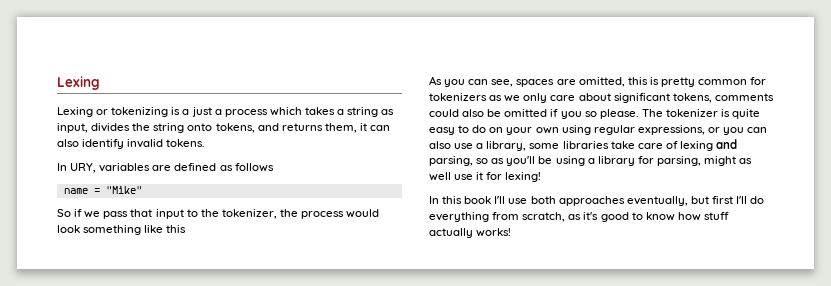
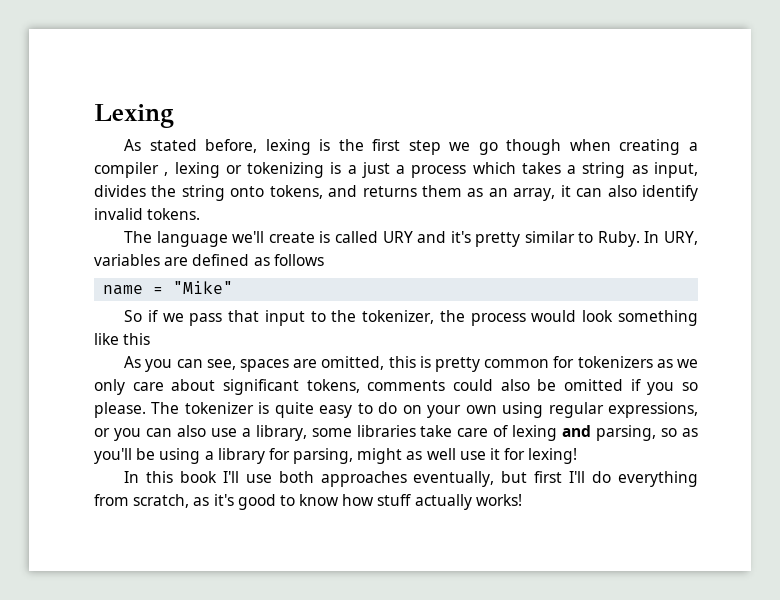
- Lexing or tokenizing is a just a process which takes a string as input, divides the string onto tokens, and returns them, it can also identify invalid tokens.
+ As stated before, lexing is the first step we go though when creating a compiler , lexing or tokenizing is a just a process which takes a string as input, divides the string onto tokens, and returns them as an array, it can also identify invalid tokens.
+ The language we'll create is called URY and it's pretty similar to Ruby.

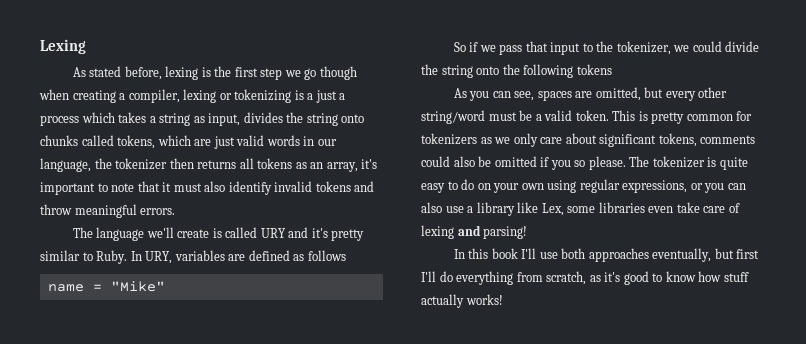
- As stated before, lexing is the first step we go though when creating a compiler , lexing or tokenizing is a just a process which takes a string as input, divides the string onto tokens, and returns them as an array, it can also identify invalid tokens.
+ As stated before, lexing is the first step we go though when creating a compiler, lexing or tokenizing is a just a process which takes a string as input, divides the string onto chunks called tokens, which are just valid words in our language, the tokenizer then returns all tokens as an array, it's important to note that it must also identify invalid tokens and throw meaningful errors.
- So if we pass that input to the tokenizer, the process would look something like this
+ So if we pass that input to the tokenizer, we could divide the string onto the following tokens
- As you can see, spaces are omitted, this is pretty common for tokenizers as we only care about significant tokens, comments could also be omitted if you so please.
+ As you can see, spaces are omitted, but every other string/word must be a valid token. This is pretty common for tokenizers as we only care about significant tokens, comments could also be omitted if you so please.
- The tokenizer is quite easy to do on your own using regular expressions, or you can also use a library, some libraries take care of lexing and parsing, so as you'll be using a library for parsing, might as well use it for lexing!
+ The tokenizer is quite easy to do on your own using regular expressions, or you can also use a library like Lex, some libraries even take care of lexing and parsing!

